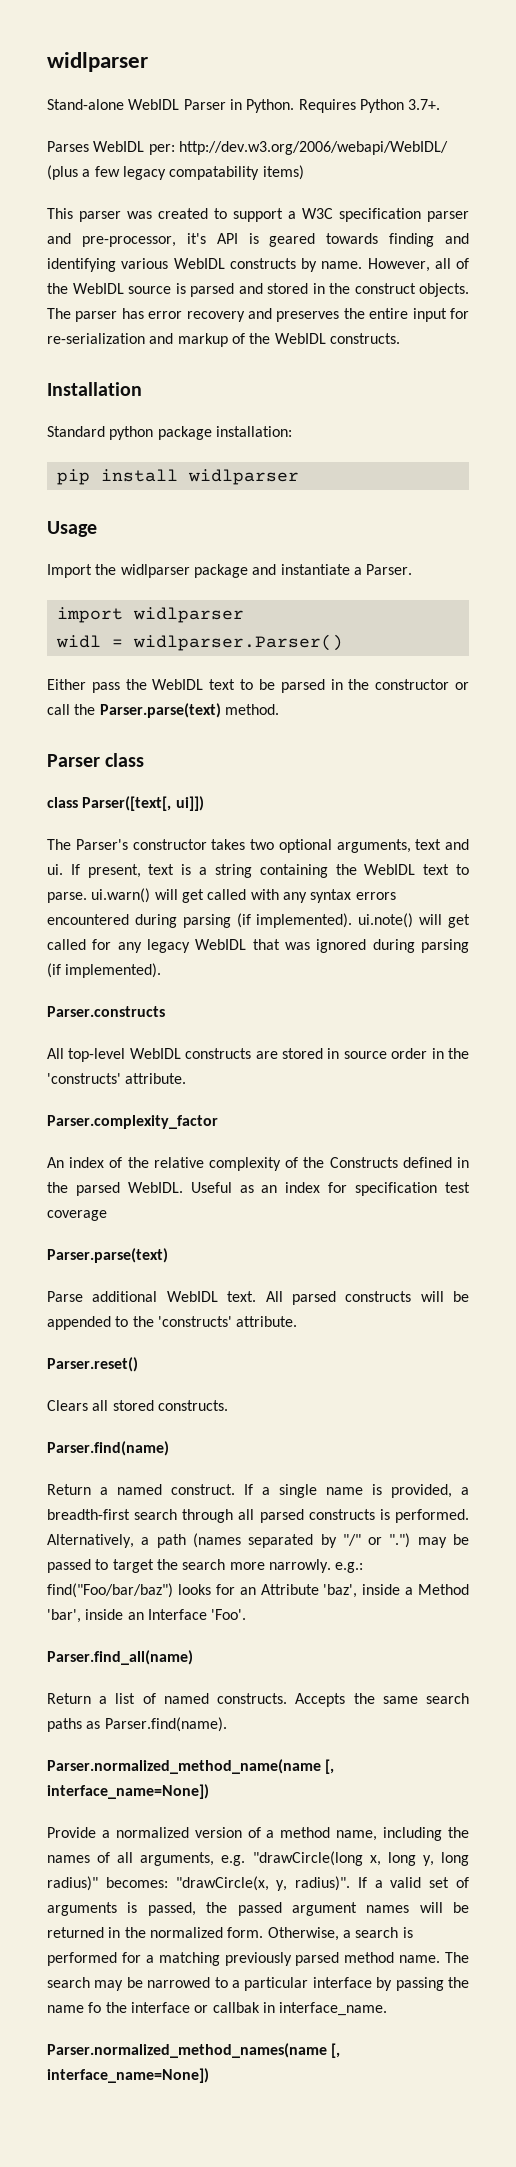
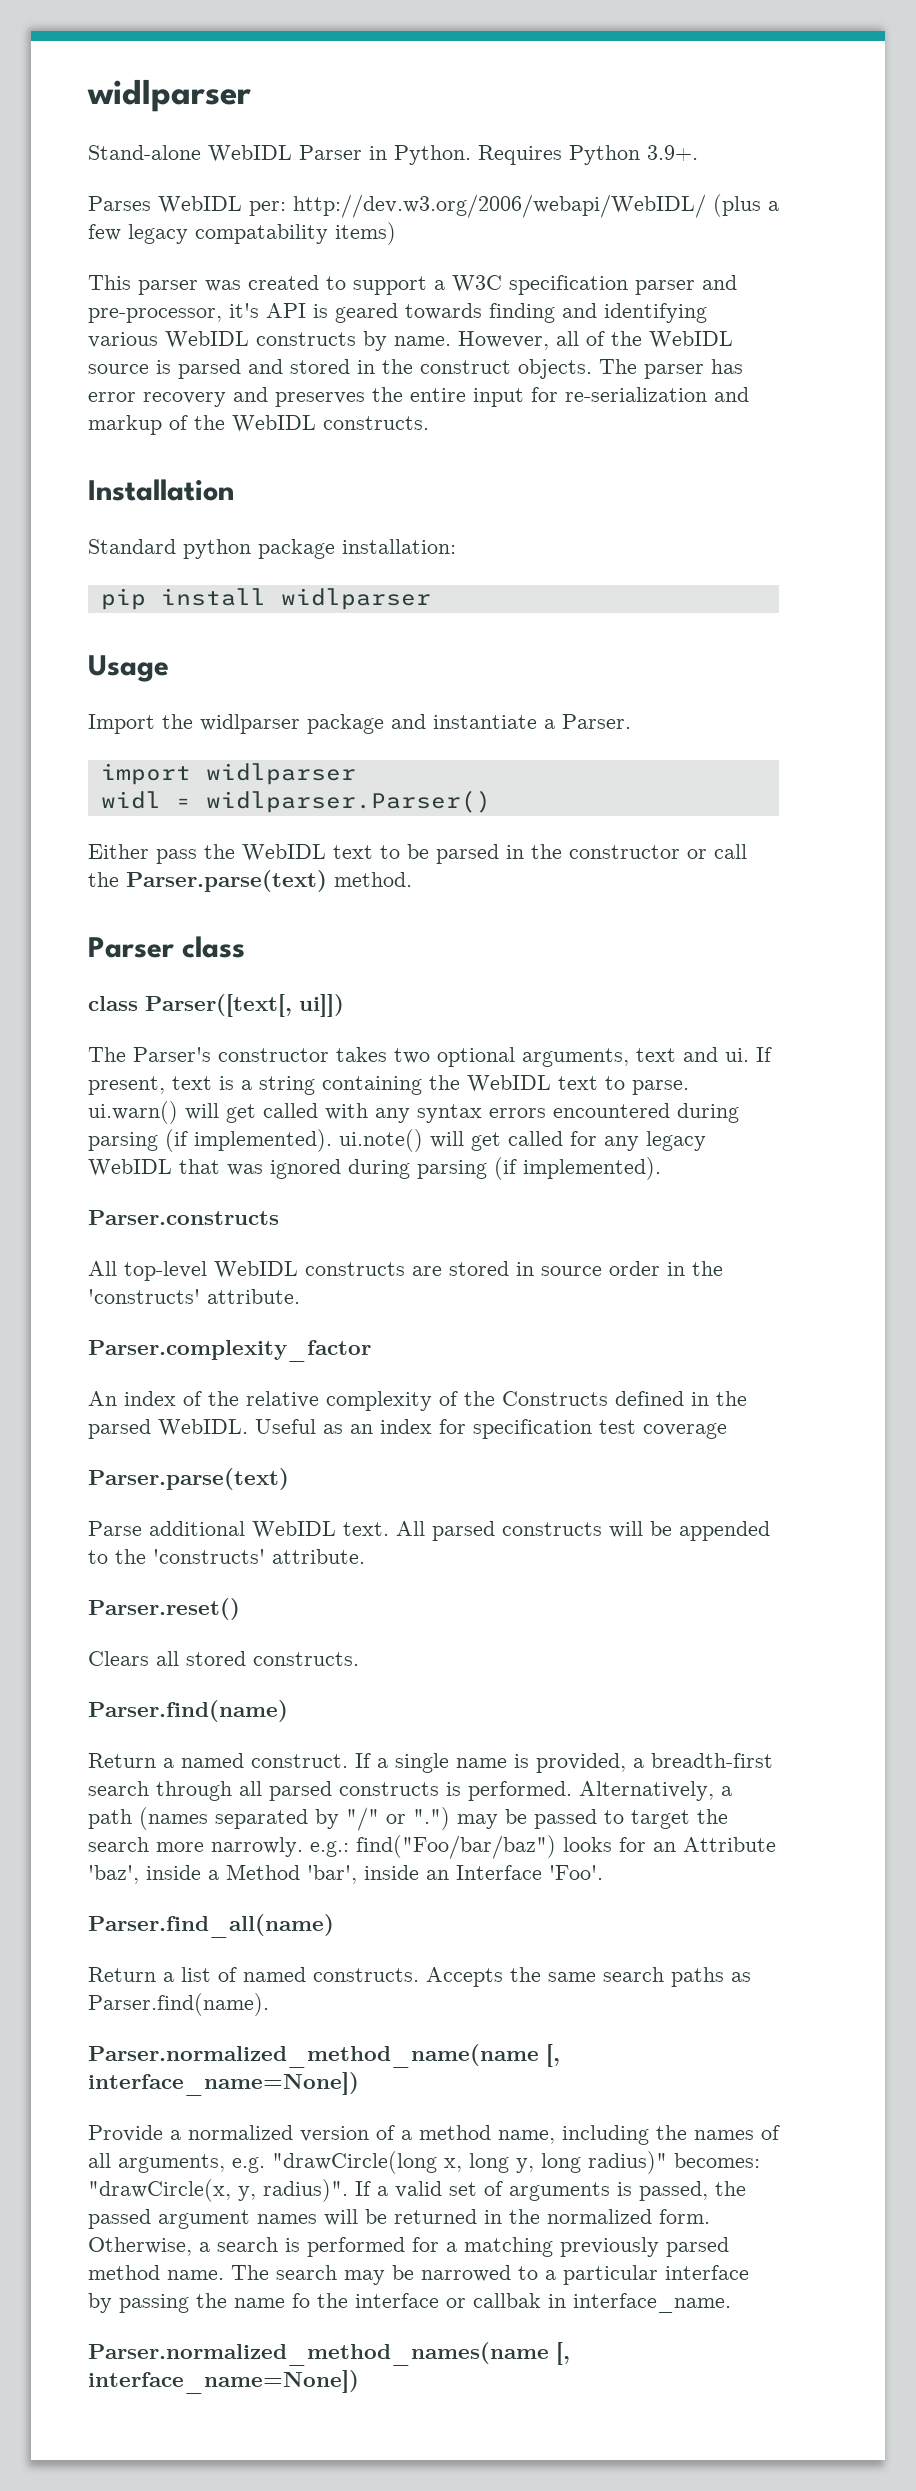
- Requires Python 3.7+.
+ Requires Python 3.9+.

